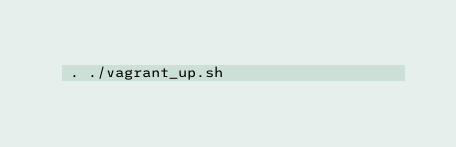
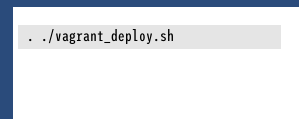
- . ./vagrant_up.sh
+ . ./vagrant_deploy.sh

